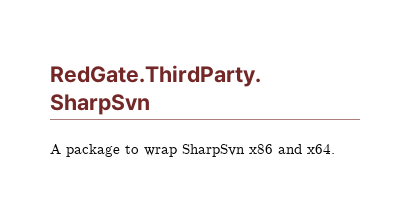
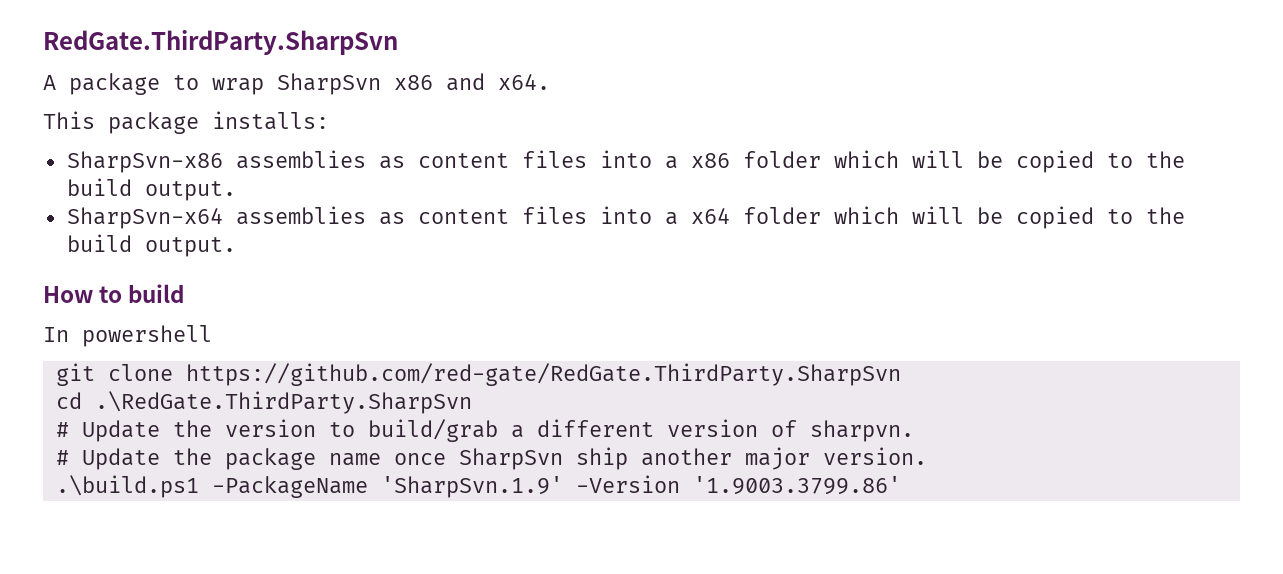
+ This package installs:
+ SharpSvn-x86 assemblies as content files into a x86 folder which will be copied to the build output.
+ SharpSvn-x64 assemblies as content files into a x64 folder which will be copied to the build output.
+ How to build
+ In powershell
+ git clone https://github.com/red-gate/RedGate.ThirdParty.SharpSvn
+ cd .\RedGate.ThirdParty.SharpSvn
+ # Update the version to build/grab a different version of sharpvn.
+ # Update the package name once SharpSvn ship another major version.
+ .\build.ps1 -PackageName 'SharpSvn.1.9' -Version '1.9003.3799.86'

